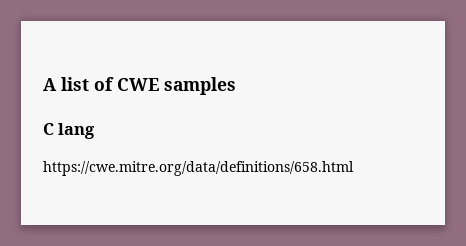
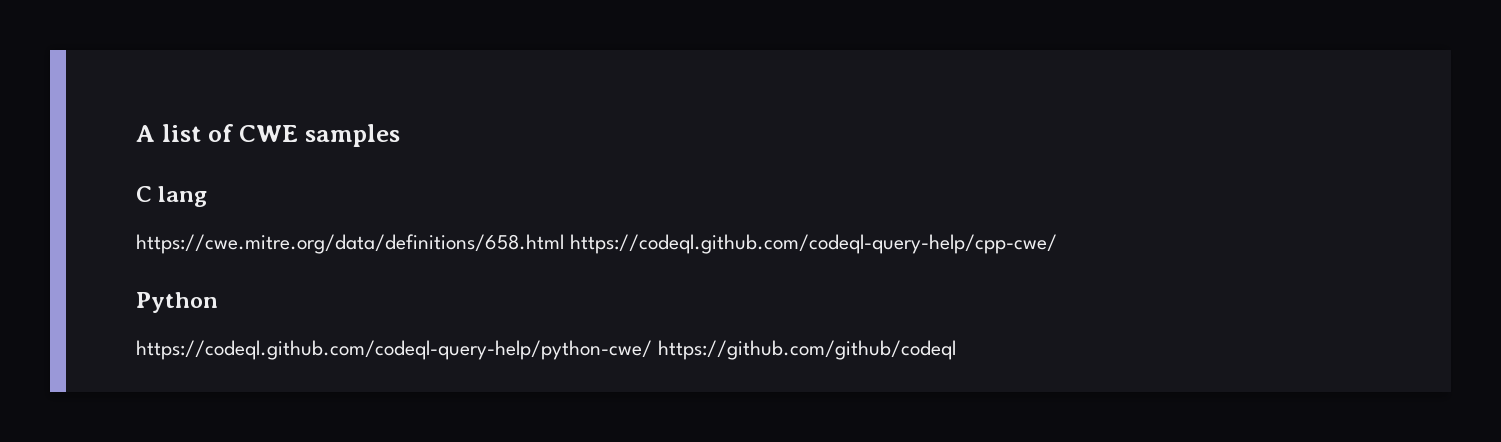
- https://cwe.mitre.org/data/definitions/658.html
+ https://cwe.mitre.org/data/definitions/658.html https://codeql.github.com/codeql-query-help/cpp-cwe/
+ Python
+ https://codeql.github.com/codeql-query-help/python-cwe/ https://github.com/github/codeql

